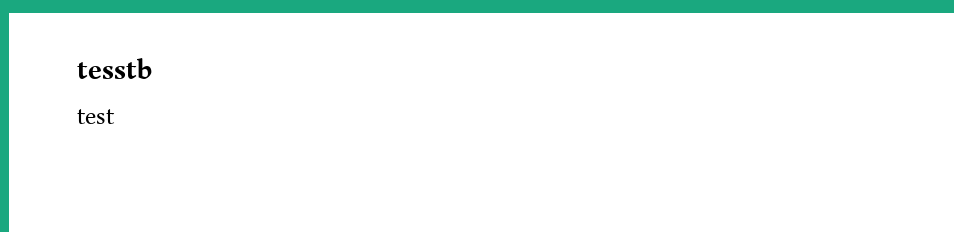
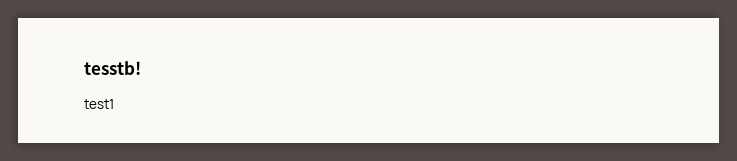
- tesstb
- test
+ tesstb!
+ test1

